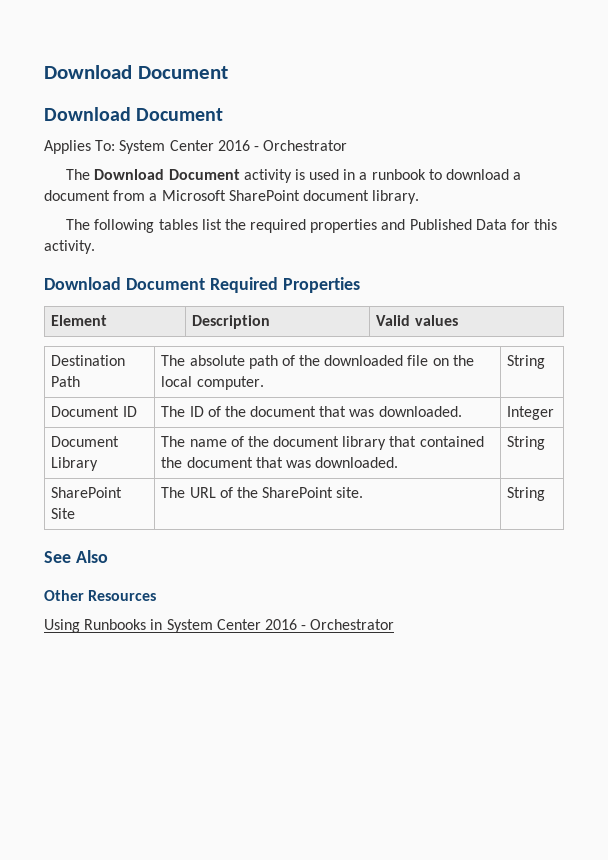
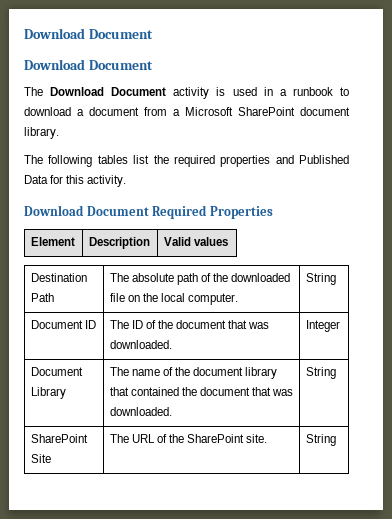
- Applies To: System Center 2016 - Orchestrator
- See Also
- Other Resources
- Using Runbooks in System Center 2016 - Orchestrator

